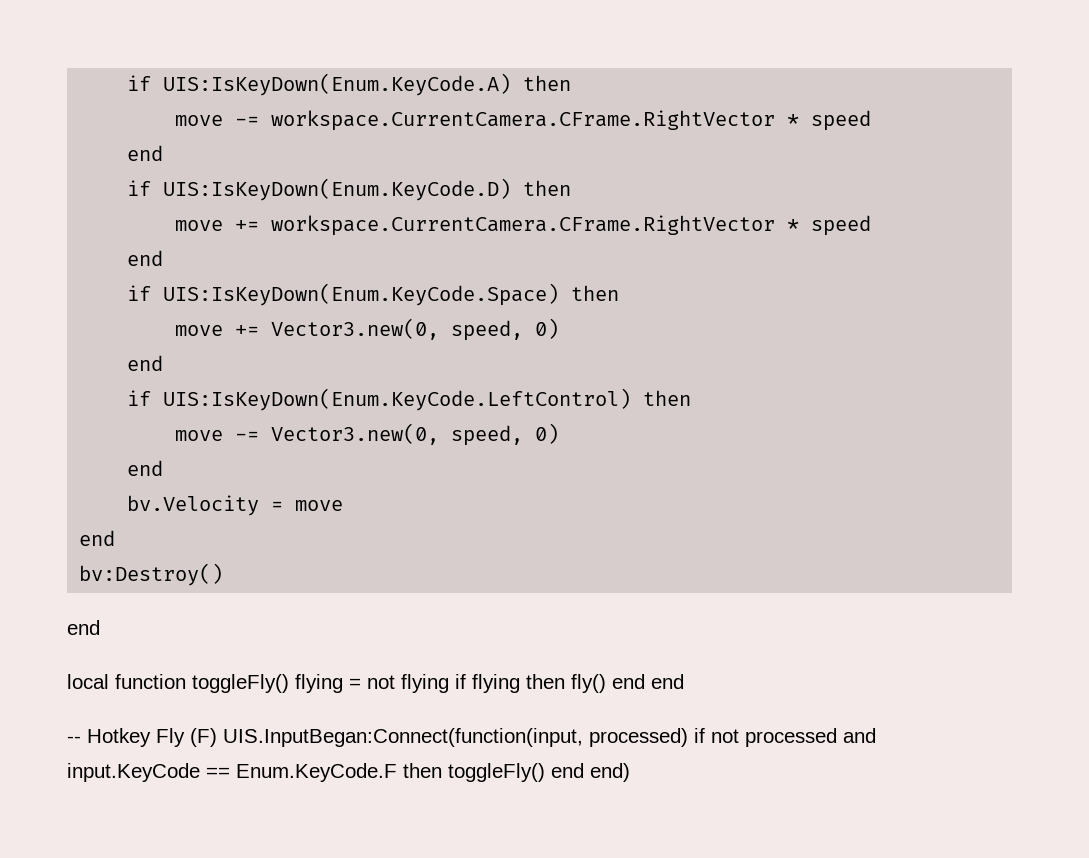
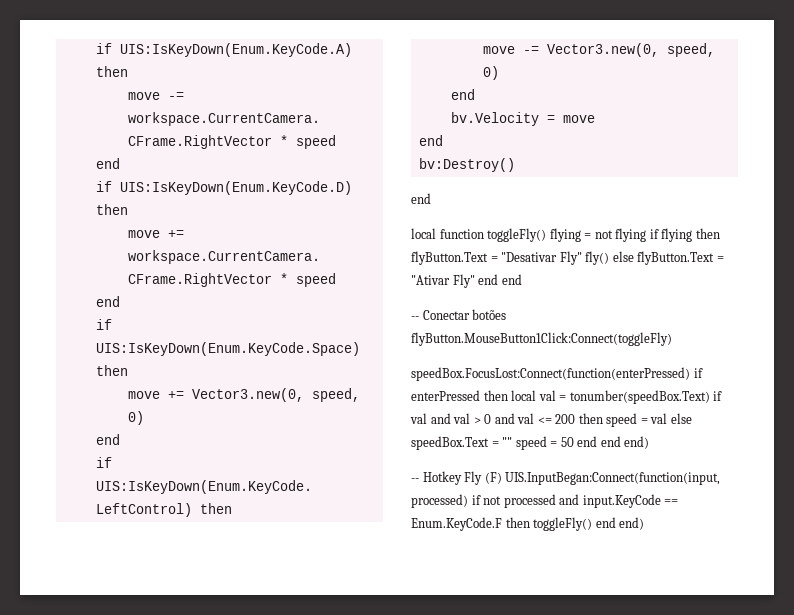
- local function toggleFly() flying = not flying if flying then fly() end end
+ local function toggleFly() flying = not flying if flying then flyButton.Text = "Desativar Fly" fly() else flyButton.Text = "Ativar Fly" end end
+ -- Conectar botões flyButton.MouseButton1Click:Connect(toggleFly)
+ speedBox.FocusLost:Connect(function(enterPressed) if enterPressed then local val = tonumber(speedBox.Text) if val and val > 0 and val <= 200 then speed = val else speedBox.Text = "" speed = 50 end end end)

